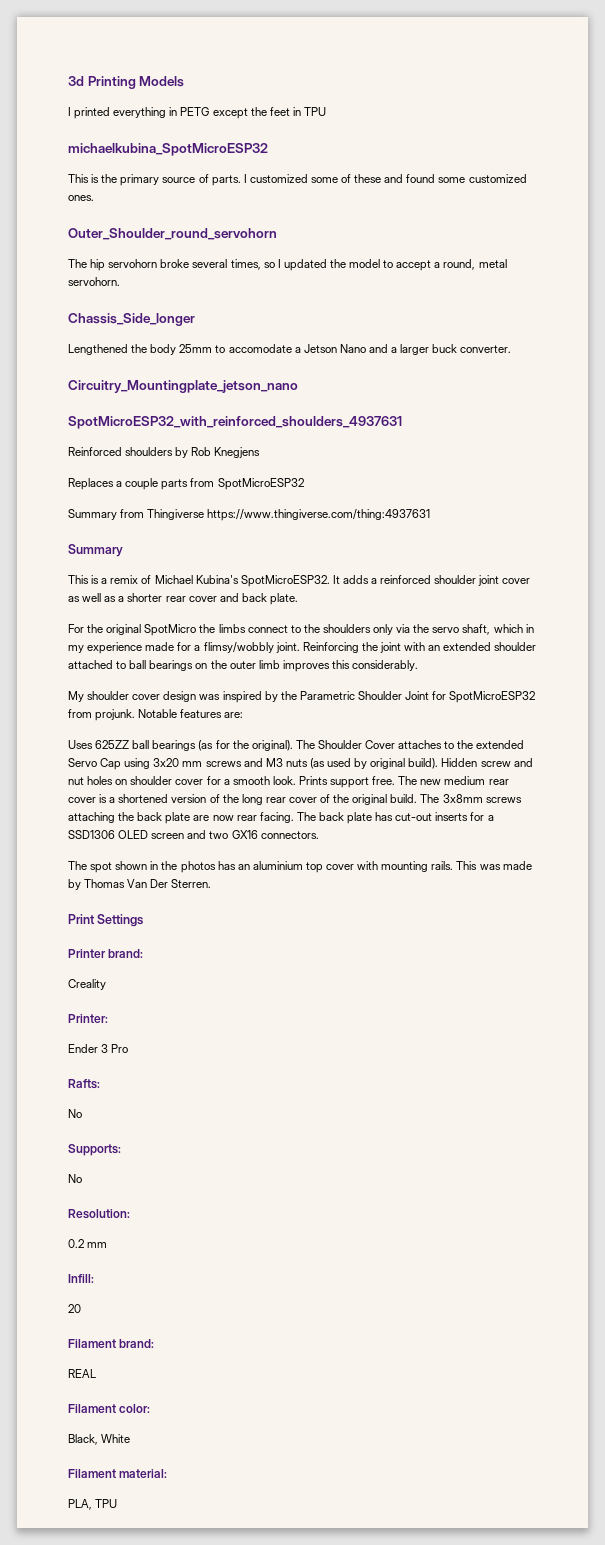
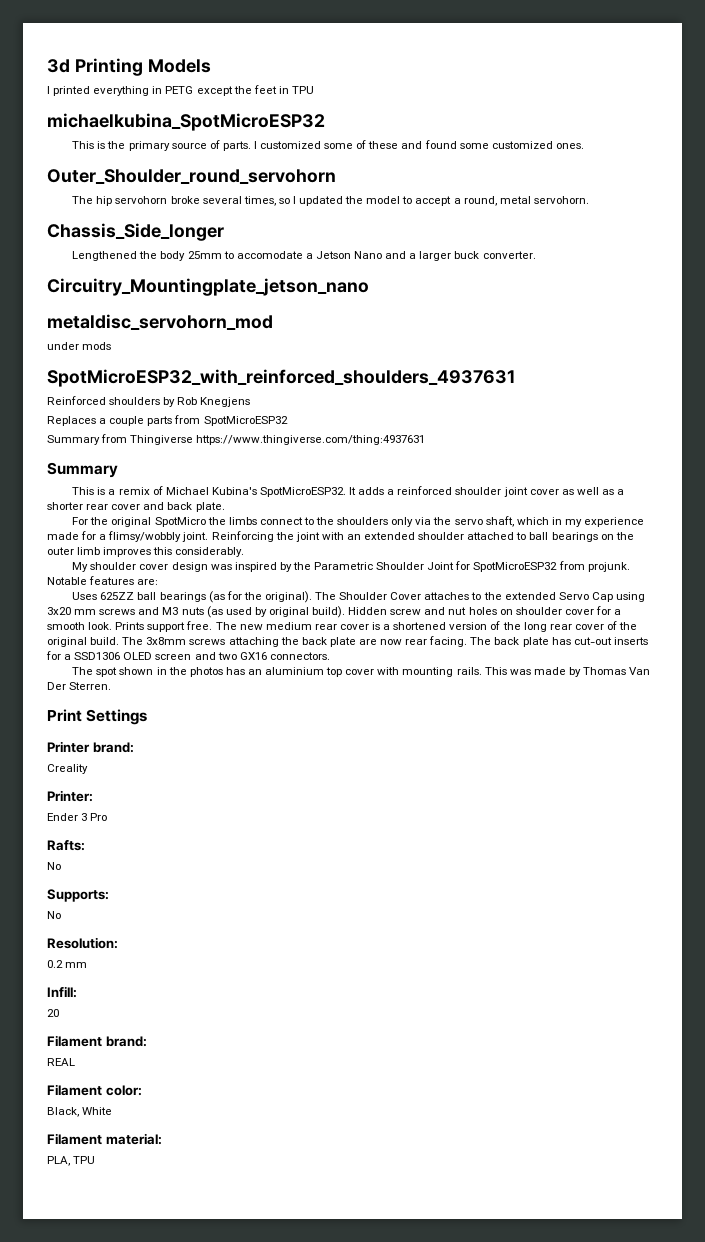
+ metaldisc_servohorn_mod
+ under mods

